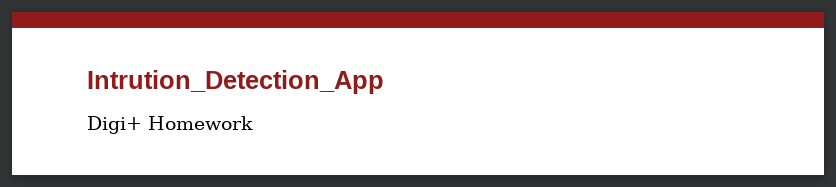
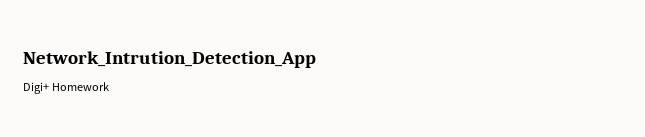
- Intrution_Detection_App
+ Network_Intrution_Detection_App

